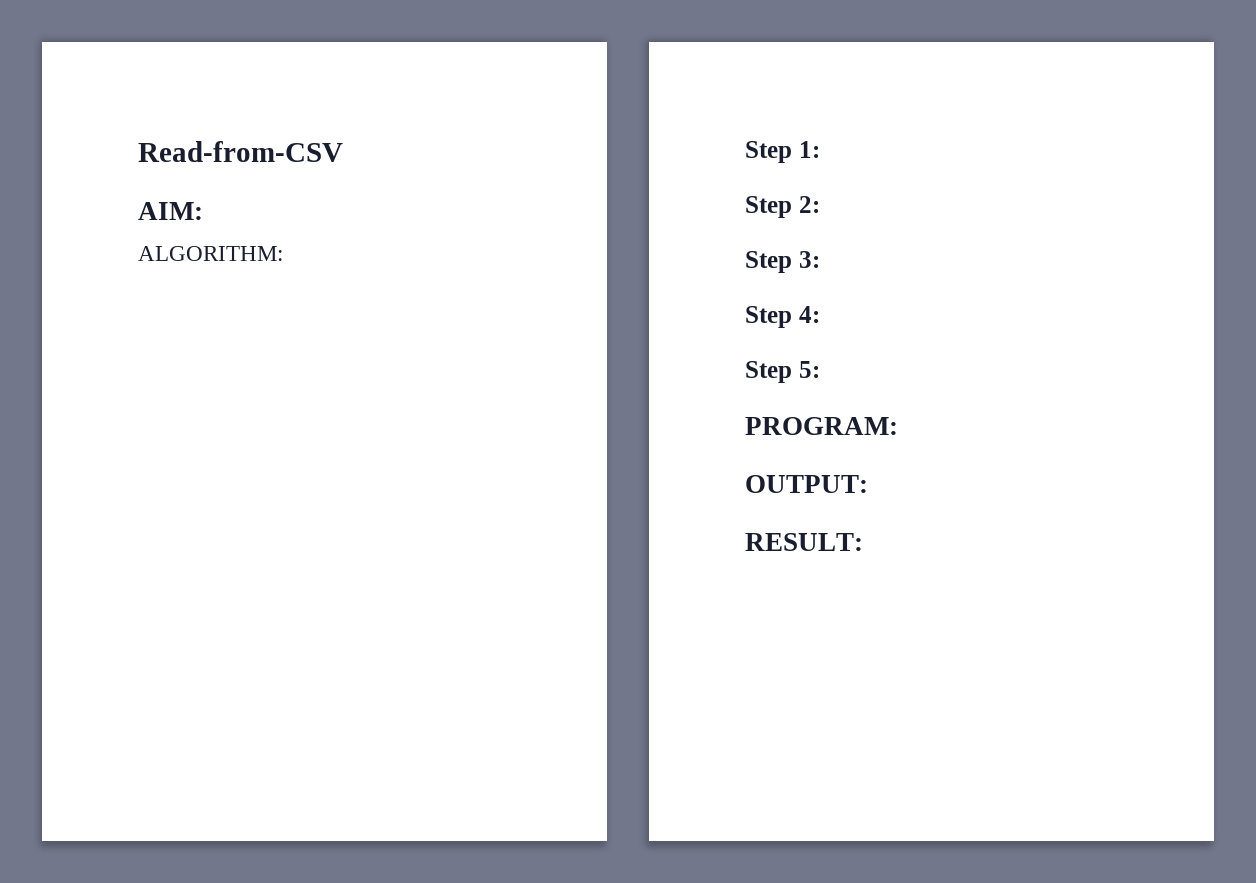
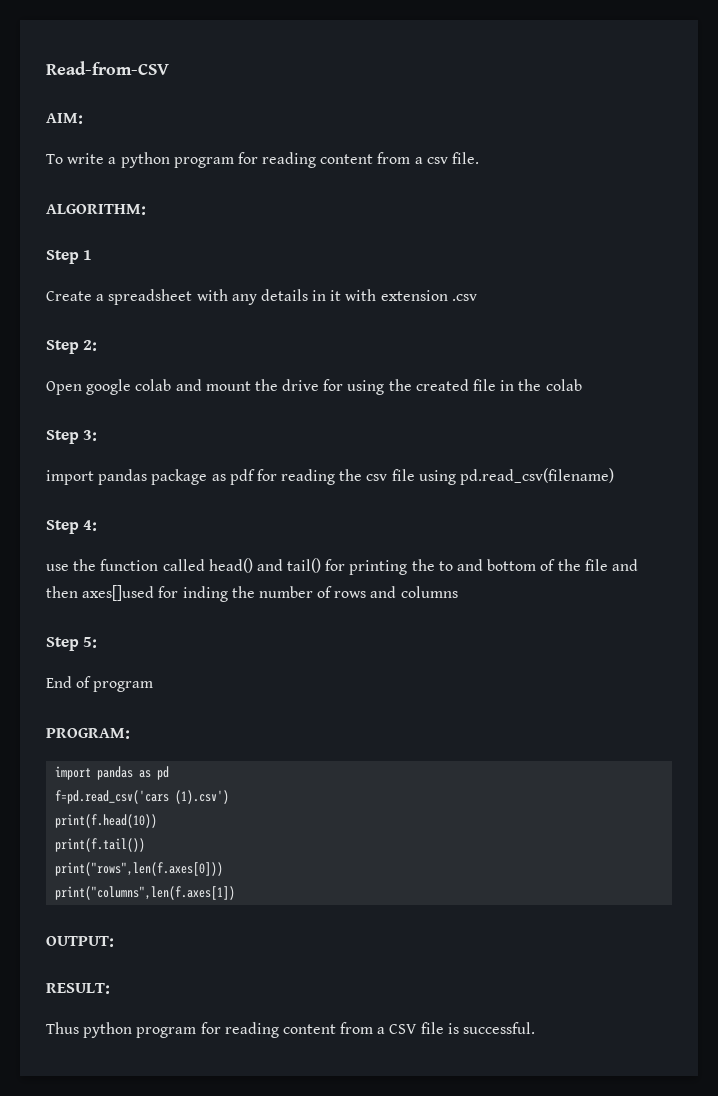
+ To write a python program for reading content from a csv file.
  ALGORITHM:
- Step 1:
+ Step 1
+ Create a spreadsheet with any details in it with extension .csv
  Step 2:
+ Open google colab and mount the drive for using the created file in the colab
  Step 3:
+ import pandas package as pdf for reading the csv file using pd.read_csv(filename)
  Step 4:
+ use the function called head() and tail() for printing the to and bottom of the file and then axes[]used for inding the number of rows and columns
  Step 5:
+ End of program
  PROGRAM:
+ import pandas as pd
+ f=pd.read_csv('cars (1).csv')
+ print(f.head(10))
+ print(f.tail())
+ print("rows",len(f.axes[0]))
+ print("columns",len(f.axes[1])
  OUTPUT:
  RESULT:
+ Thus python program for reading content from a CSV file is successful.

